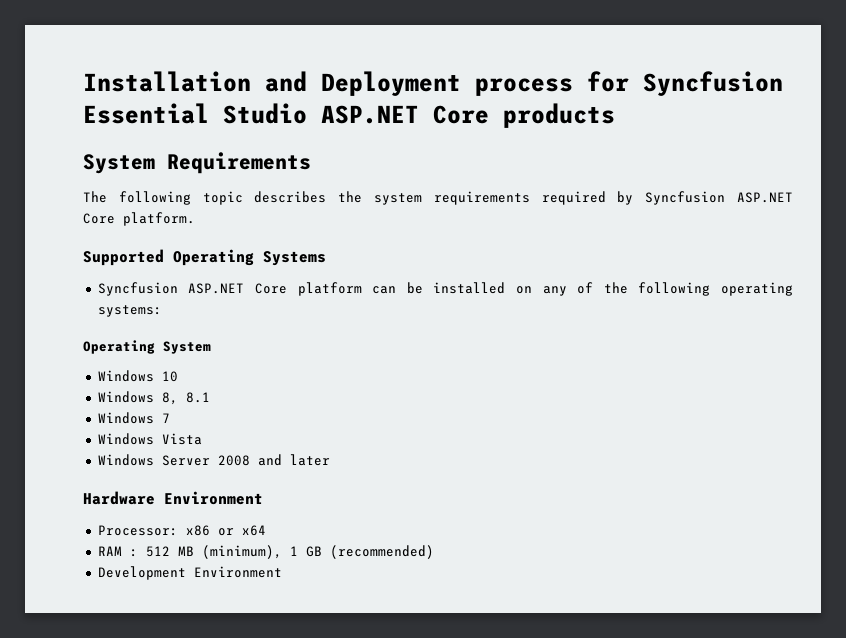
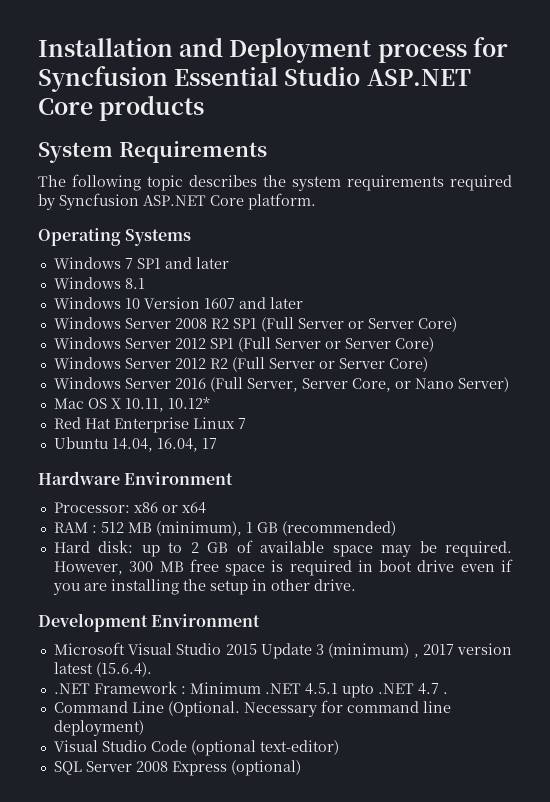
- Supported Operating Systems
+ Operating Systems
- Syncfusion ASP.NET Core platform can be installed on any of the following operating systems:
- Operating System
- Windows 10
- Windows 8, 8.1
- Windows 7
- Windows Vista
- Windows Server 2008 and later
+ Windows 7 SP1 and later
+ Windows 8.1
+ Windows 10 Version 1607 and later
+ Windows Server 2008 R2 SP1 (Full Server or Server Core)
+ Windows Server 2012 SP1 (Full Server or Server Core)
+ Windows Server 2012 R2 (Full Server or Server Core)
+ Windows Server 2016 (Full Server, Server Core, or Nano Server)
+ Mac OS X 10.11, 10.12*
+ Red Hat Enterprise Linux 7
+ Ubuntu 14.04, 16.04, 17
+ Hard disk: up to 2 GB of available space may be required. However, 300 MB free space is required in boot drive even if you are installing the setup in other drive.
  Development Environment
+ Microsoft Visual Studio 2015 Update 3 (minimum) , 2017 version latest (15.6.4).
+ .NET Framework : Minimum .NET 4.5.1 upto .NET 4.7 .
+ Command Line (Optional. Necessary for command line deployment)
+ Visual Studio Code (optional text-editor)
+ SQL Server 2008 Express (optional)

